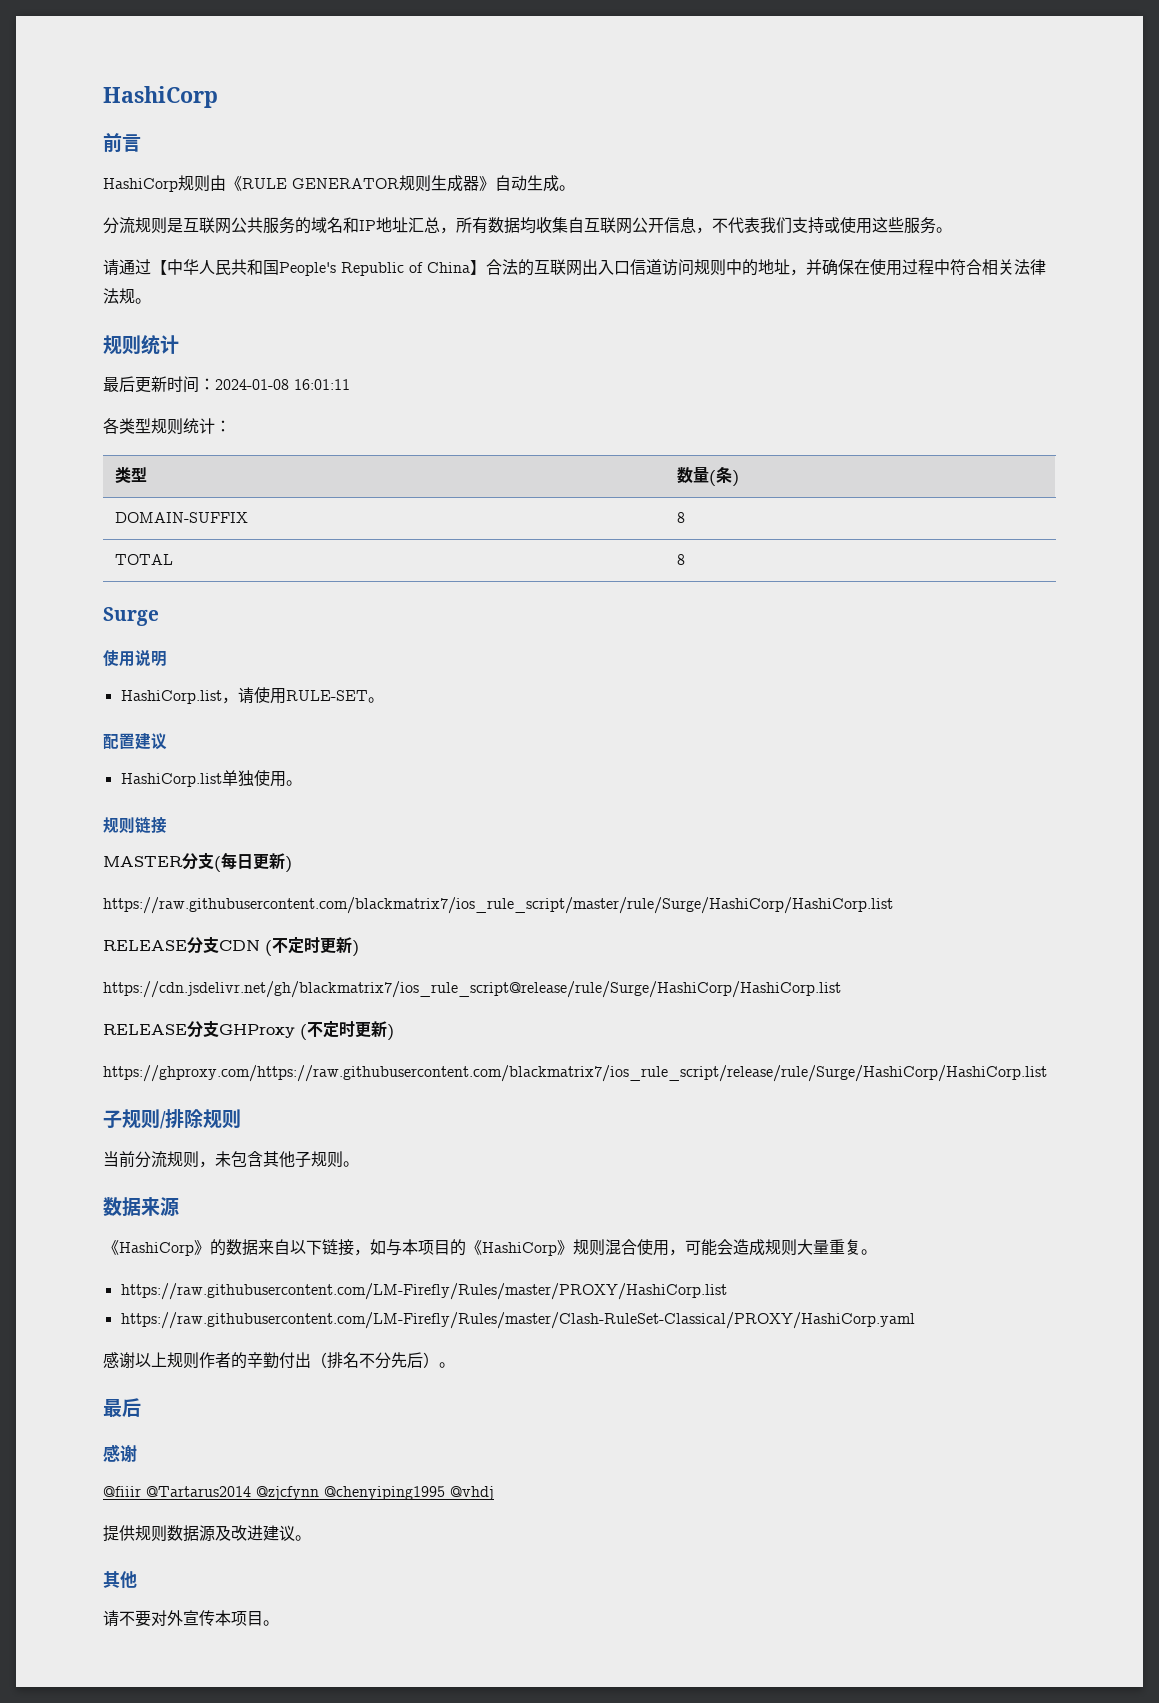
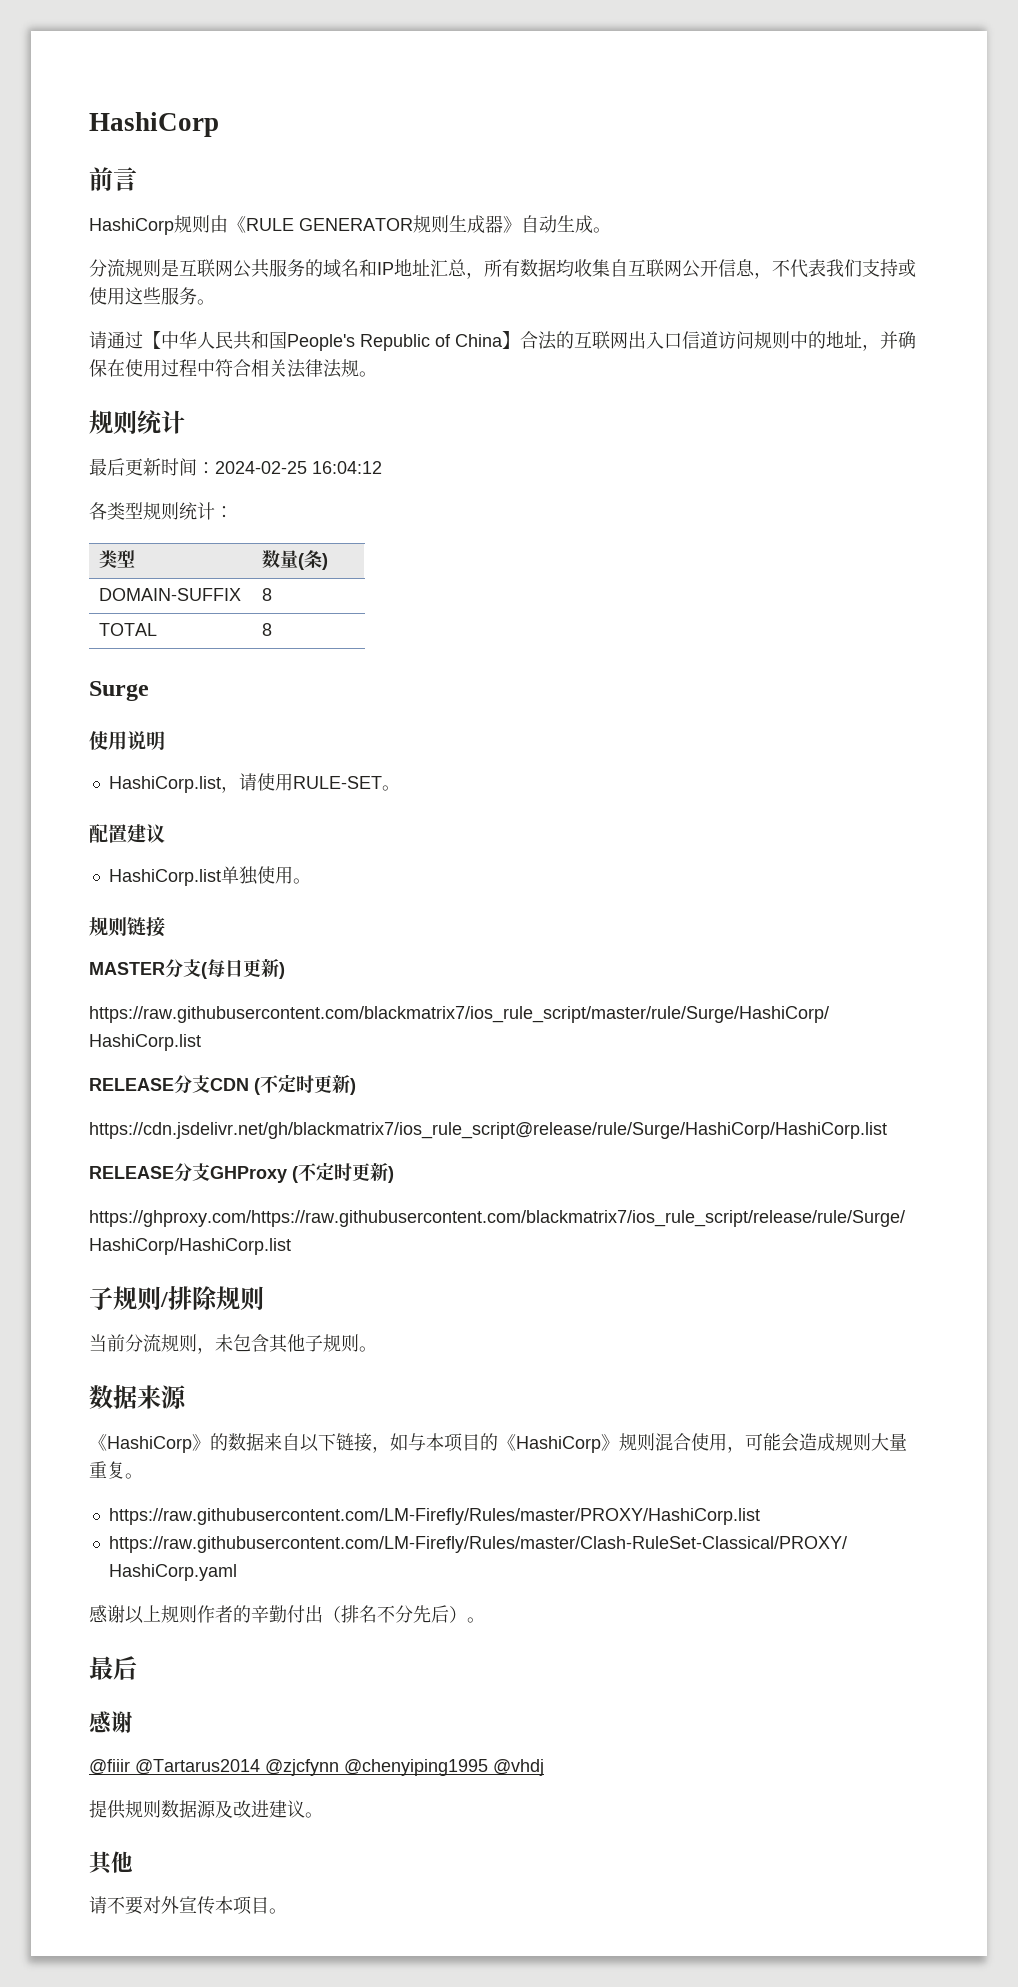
- 最后更新时间：2024-01-08 16:01:11
+ 最后更新时间：2024-02-25 16:04:12

